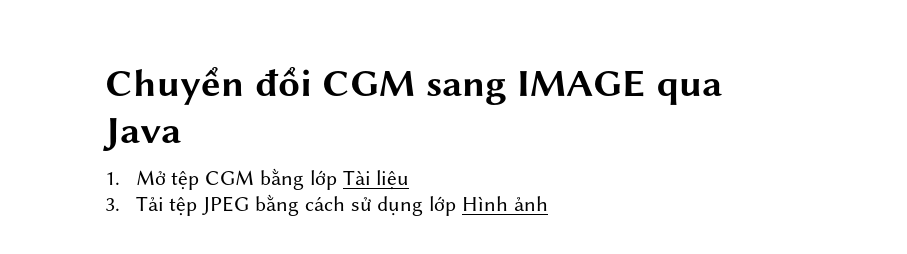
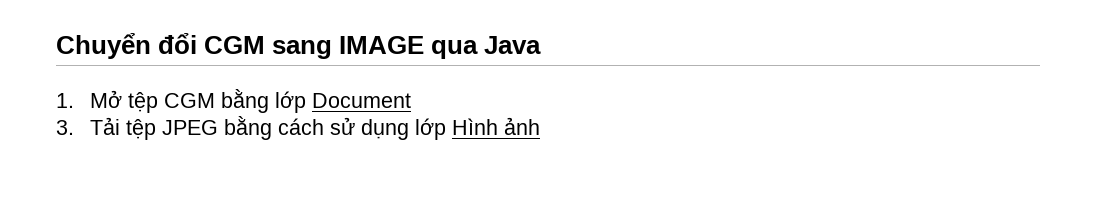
- 1. Mở tệp CGM bằng lớp Tài liệu
+ 1. Mở tệp CGM bằng lớp Document

